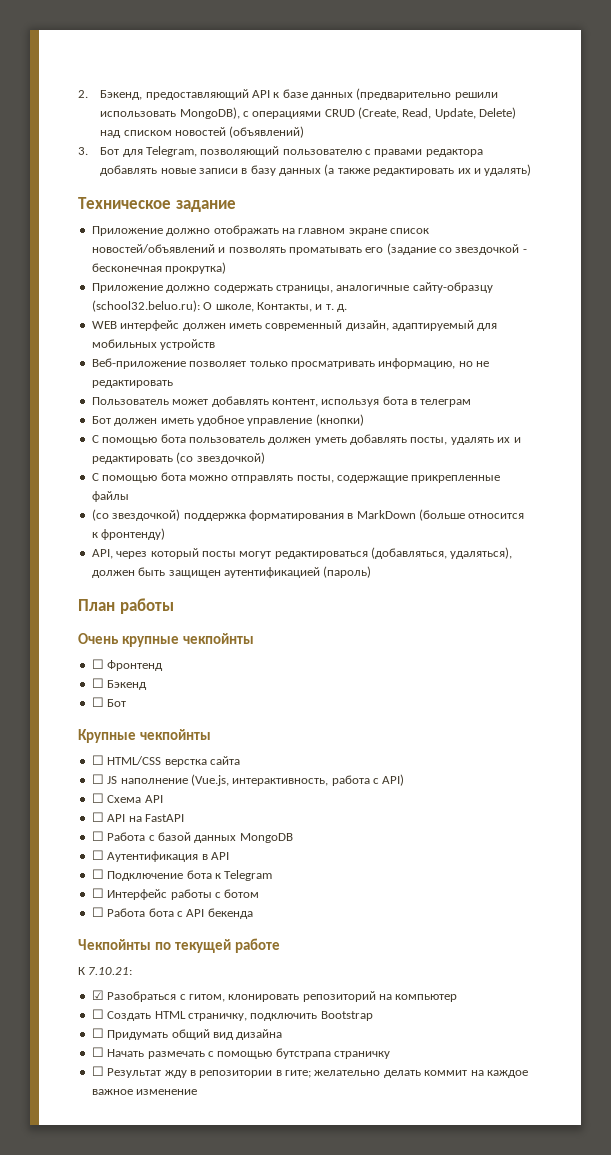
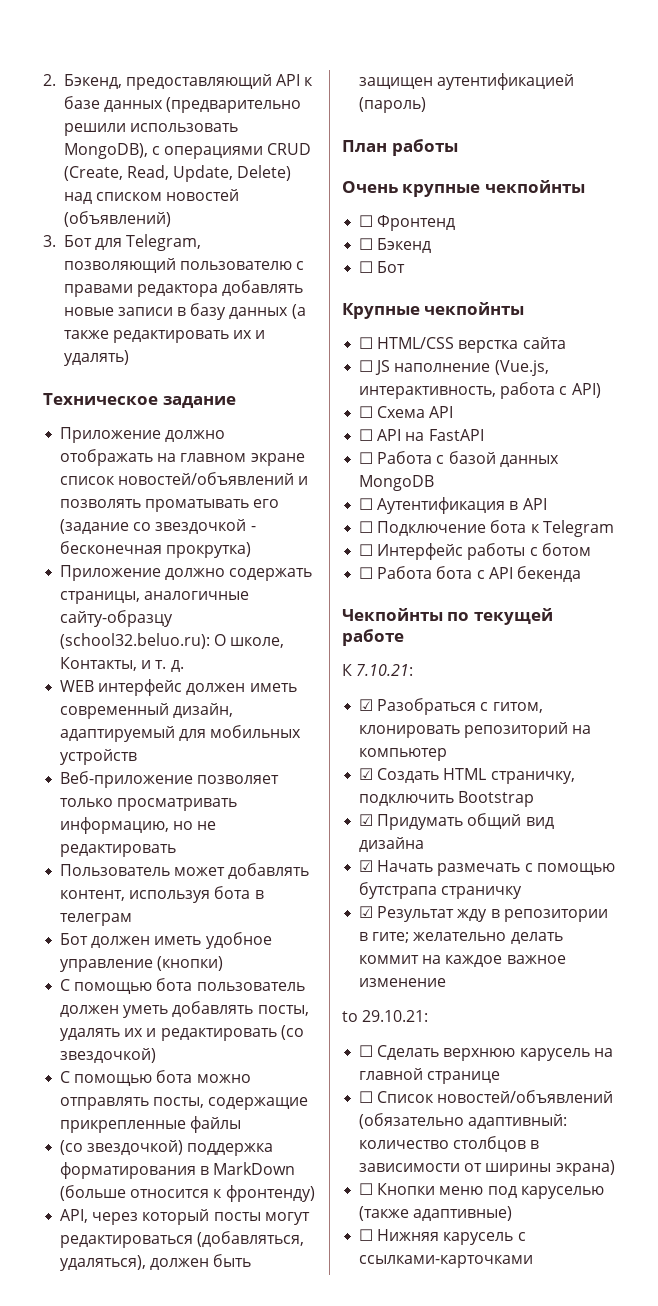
- ☐ Создать HTML страничку, подключить Bootstrap
+ ☑ Создать HTML страничку, подключить Bootstrap
- ☐ Придумать общий вид дизайна
+ ☑ Придумать общий вид дизайна
- ☐ Начать размечать с помощью бутстрапа страничку
+ ☑ Начать размечать с помощью бутстрапа страничку
- ☐ Результат жду в репозитории в гите; желательно делать коммит на каждое важное изменение
+ ☑ Результат жду в репозитории в гите; желательно делать коммит на каждое важное изменение
+ to 29.10.21:
+ ☐ Сделать верхнюю карусель на главной странице
+ ☐ Список новостей/объявлений (обязательно адаптивный: количество столбцов в зависимости от ширины экрана)
+ ☐ Кнопки меню под каруселью (также адаптивные)
+ ☐ Нижняя карусель с ссылками-карточками

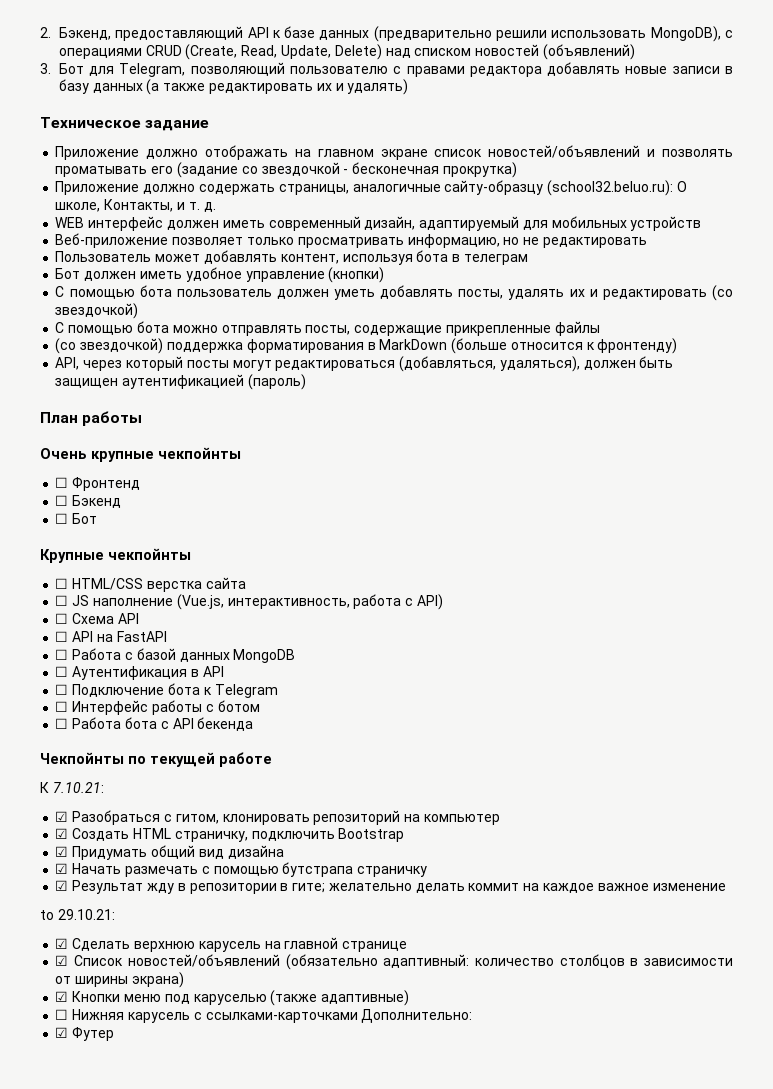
- ☐ Сделать верхнюю карусель на главной странице
+ ☑ Сделать верхнюю карусель на главной странице
- ☐ Список новостей/объявлений (обязательно адаптивный: количество столбцов в зависимости от ширины экрана)
+ ☑ Список новостей/объявлений (обязательно адаптивный: количество столбцов в зависимости от ширины экрана)
- ☐ Кнопки меню под каруселью (также адаптивные)
+ ☑ Кнопки меню под каруселью (также адаптивные)
- ☐ Нижняя карусель с ссылками-карточками
+ ☐ Нижняя карусель с ссылками-карточками Дополнительно:
+ ☑ Футер

